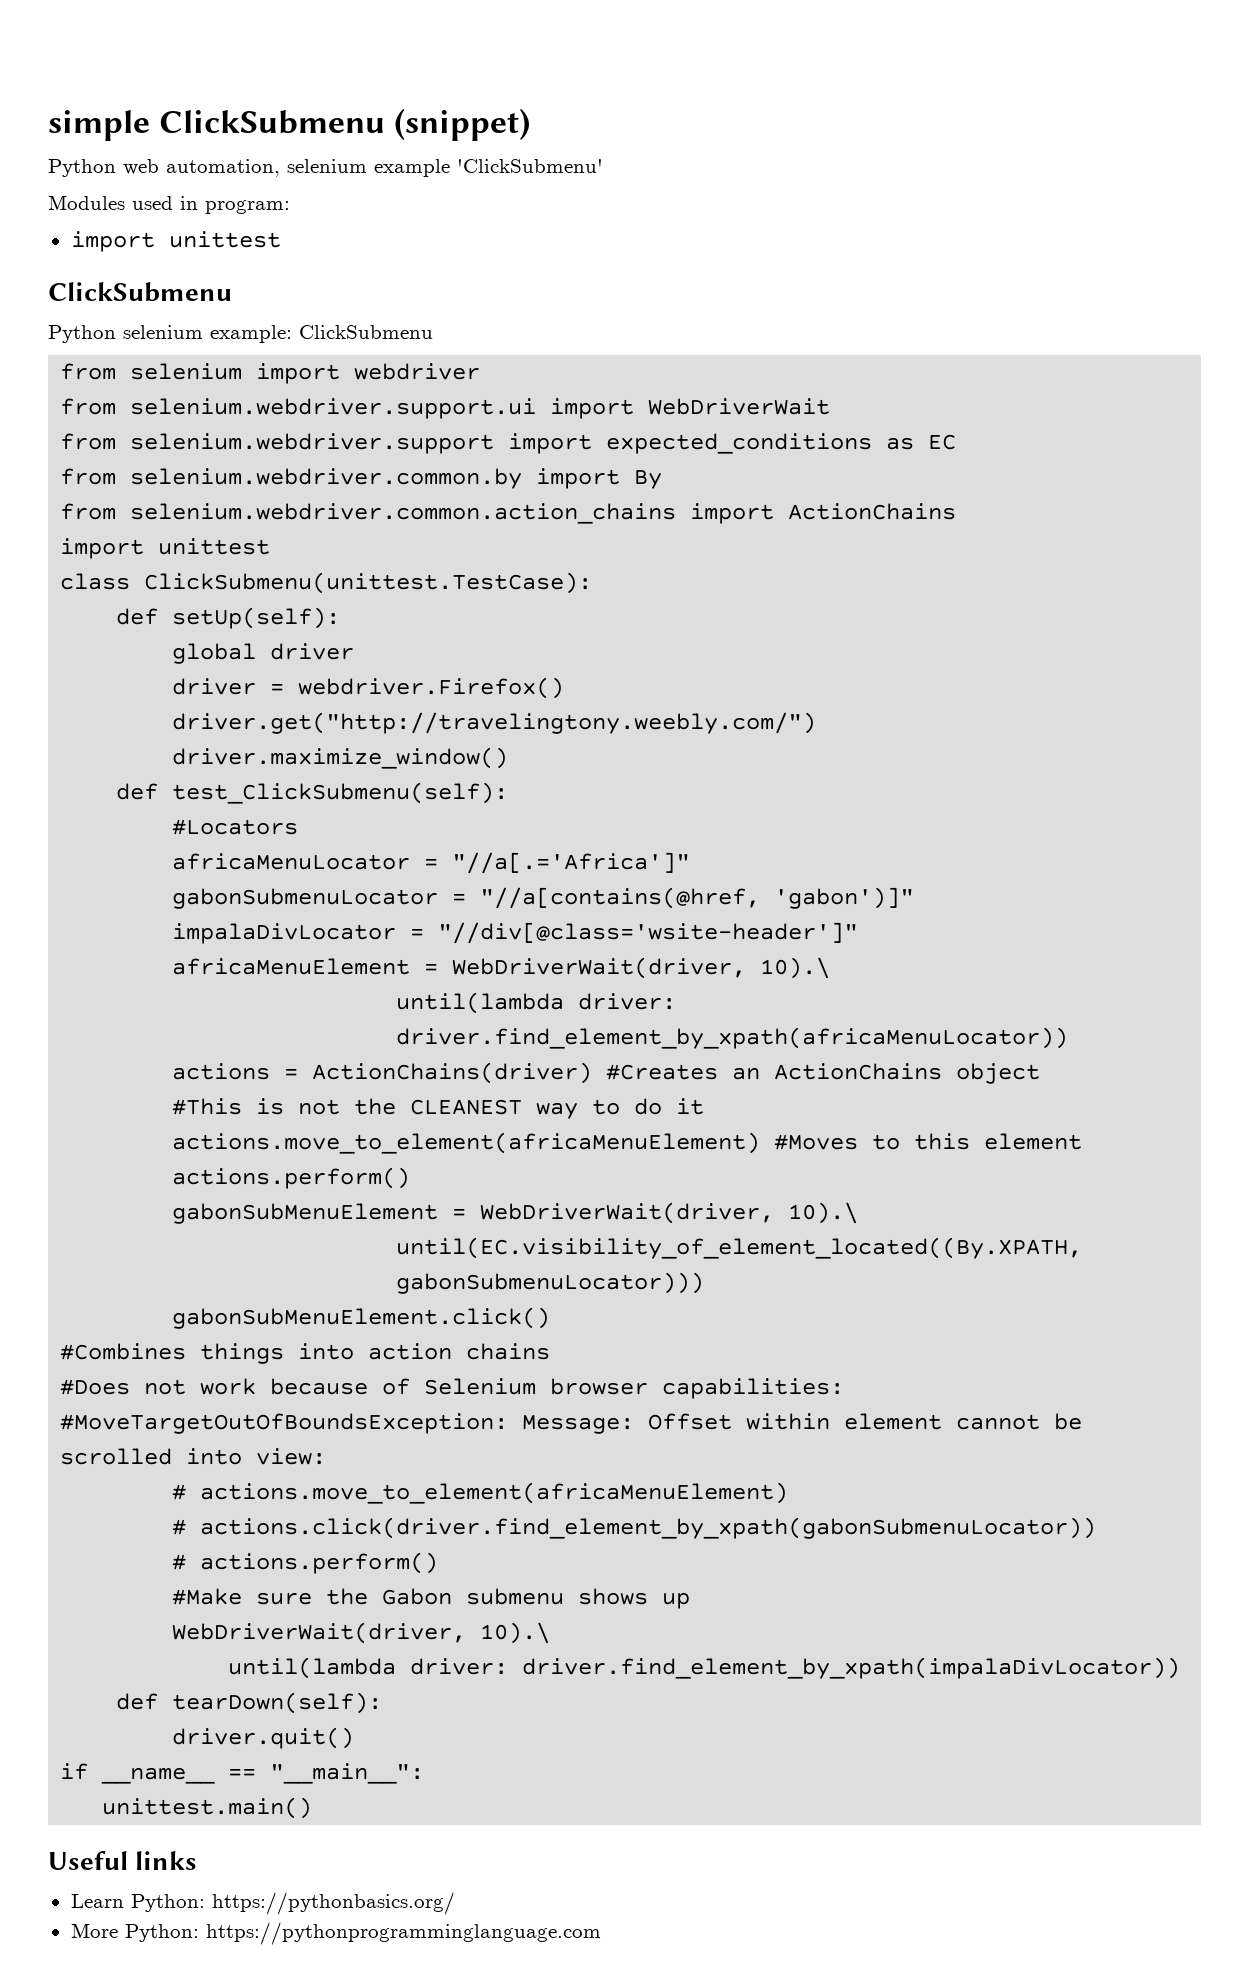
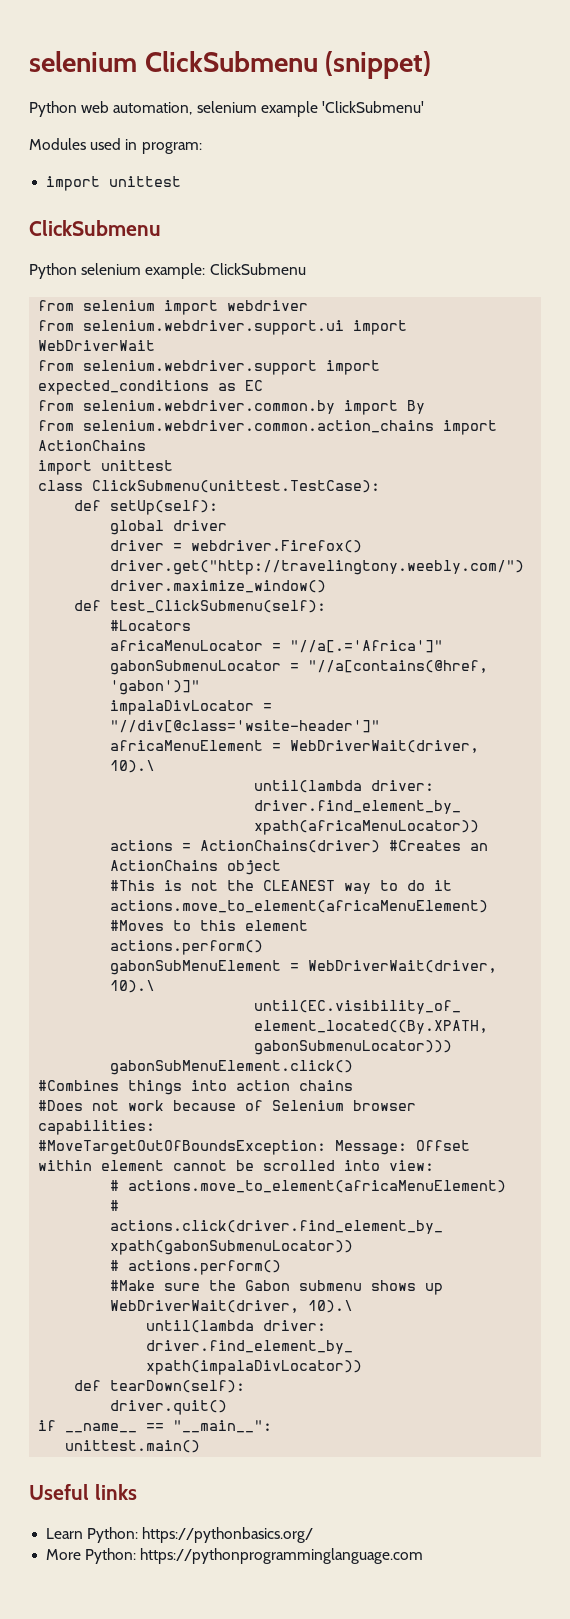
- simple ClickSubmenu (snippet)
+ selenium ClickSubmenu (snippet)

